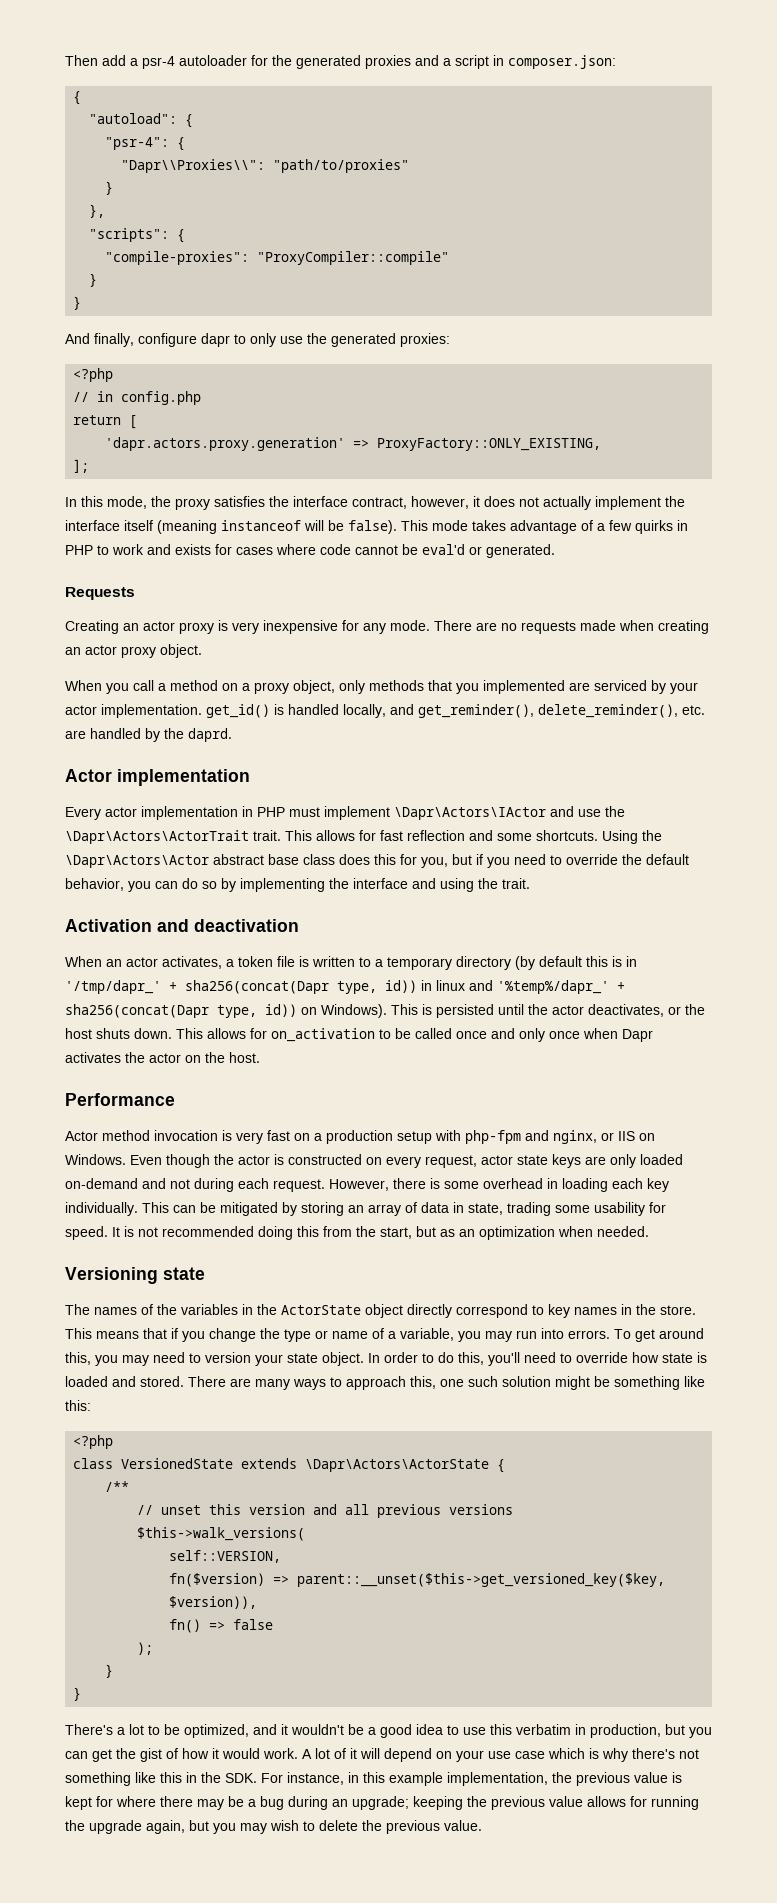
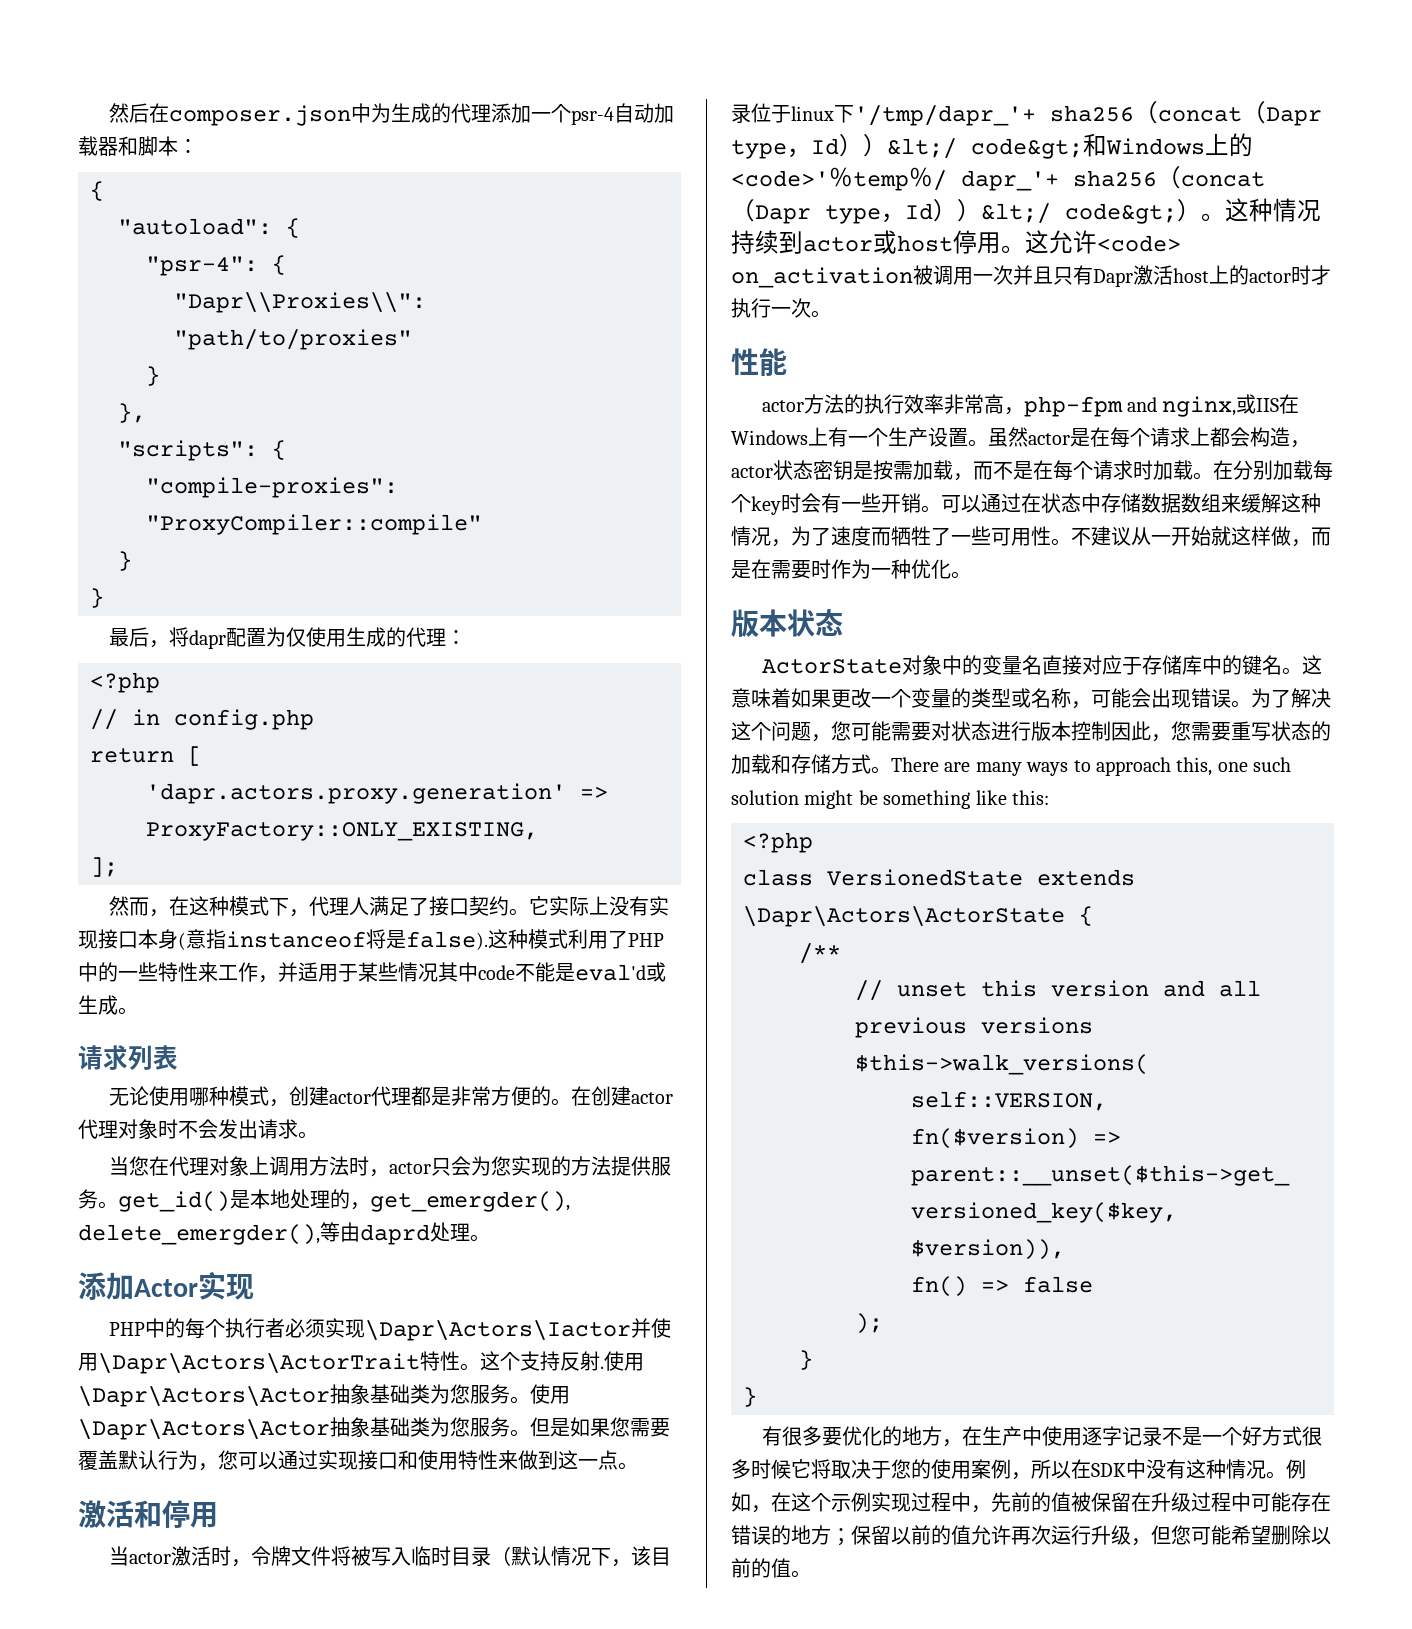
- Then add a psr-4 autoloader for the generated proxies and a script in composer.json:
+ 然后在composer.json中为生成的代理添加一个psr-4自动加载器和脚本：
- And finally, configure dapr to only use the generated proxies:
+ 最后，将dapr配置为仅使用生成的代理：
- In this mode, the proxy satisfies the interface contract, however, it does not actually implement the interface itself (meaning instanceof will be false). This mode takes advantage of a few quirks in PHP to work and exists for cases where code cannot be eval'd or generated.
- Requests
- Creating an actor proxy is very inexpensive for any mode. There are no requests made when creating an actor proxy object.
- When you call a method on a proxy object, only methods that you implemented are serviced by your actor implementation. get_id() is handled locally, and get_reminder(), delete_reminder(), etc. are handled by the daprd.
- Actor implementation
- Every actor implementation in PHP must implement \Dapr\Actors\IActor and use the \Dapr\Actors\ActorTrait trait. This allows for fast reflection and some shortcuts. Using the \Dapr\Actors\Actor abstract base class does this for you, but if you need to override the default behavior, you can do so by implementing the interface and using the trait.
- Activation and deactivation
- When an actor activates, a token file is written to a temporary directory (by default this is in '/tmp/dapr_' + sha256(concat(Dapr type, id)) in linux and '%temp%/dapr_' + sha256(concat(Dapr type, id)) on Windows). This is persisted until the actor deactivates, or the host shuts down. This allows for on_activation to be called once and only once when Dapr activates the actor on the host.
- Performance
- Actor method invocation is very fast on a production setup with php-fpm and nginx, or IIS on Windows. Even though the actor is constructed on every request, actor state keys are only loaded on-demand and not during each request. However, there is some overhead in loading each key individually. This can be mitigated by storing an array of data in state, trading some usability for speed. It is not recommended doing this from the start, but as an optimization when needed.
- Versioning state
- The names of the variables in the ActorState object directly correspond to key names in the store. This means that if you change the type or name of a variable, you may run into errors. To get around this, you may need to version your state object. In order to do this, you'll need to override how state is loaded and stored.
+ 然而，在这种模式下，代理人满足了接口契约。它实际上没有实现接口本身(意指instanceof将是false).这种模式利用了PHP中的一些特性来工作，并适用于某些情况其中code不能是eval'd或生成。
+ 请求列表
+ 无论使用哪种模式，创建actor代理都是非常方便的。在创建actor代理对象时不会发出请求。
+ 当您在代理对象上调用方法时，actor只会为您实现的方法提供服务。get_id()是本地处理的，get_emergder(), delete_emergder(),等由daprd处理。
+ 添加Actor实现
+ PHP中的每个执行者必须实现\Dapr\Actors\Iactor并使用\Dapr\Actors\ActorTrait特性。这个支持反射.使用\Dapr\Actors\Actor抽象基础类为您服务。使用\Dapr\Actors\Actor抽象基础类为您服务。但是如果您需要覆盖默认行为，您可以通过实现接口和使用特性来做到这一点。
+ 激活和停用
+ 当actor激活时，令牌文件将被写入临时目录（默认情况下，该目录位于linux下'/tmp/dapr_'+ sha256（concat（Dapr type，Id））&lt;/ code&gt;和Windows上的<code>'％temp％/ dapr_'+ sha256（concat（Dapr type，Id））&lt;/ code&gt;）。这种情况持续到actor或host停用。这允许<code> on_activation被调用一次并且只有Dapr激活host上的actor时才执行一次。
+ 性能
+ actor方法的执行效率非常高，php-fpm and nginx,或IIS在Windows上有一个生产设置。虽然actor是在每个请求上都会构造，actor状态密钥是按需加载，而不是在每个请求时加载。在分别加载每个key时会有一些开销。可以通过在状态中存储数据数组来缓解这种情况，为了速度而牺牲了一些可用性。不建议从一开始就这样做，而是在需要时作为一种优化。
+ 版本状态
+ ActorState对象中的变量名直接对应于存储库中的键名。这意味着如果更改一个变量的类型或名称，可能会出现错误。为了解决这个问题，您可能需要对状态进行版本控制因此，您需要重写状态的加载和存储方式。
- There's a lot to be optimized, and it wouldn't be a good idea to use this verbatim in production, but you can get the gist of how it would work. A lot of it will depend on your use case which is why there's not something like this in the SDK. For instance, in this example implementation, the previous value is kept for where there may be a bug during an upgrade; keeping the previous value allows for running the upgrade again, but you may wish to delete the previous value.
+ 有很多要优化的地方，在生产中使用逐字记录不是一个好方式很多时候它将取决于您的使用案例，所以在SDK中没有这种情况。例如，在这个示例实现过程中，先前的值被保留在升级过程中可能存在错误的地方；保留以前的值允许再次运行升级，但您可能希望删除以前的值。

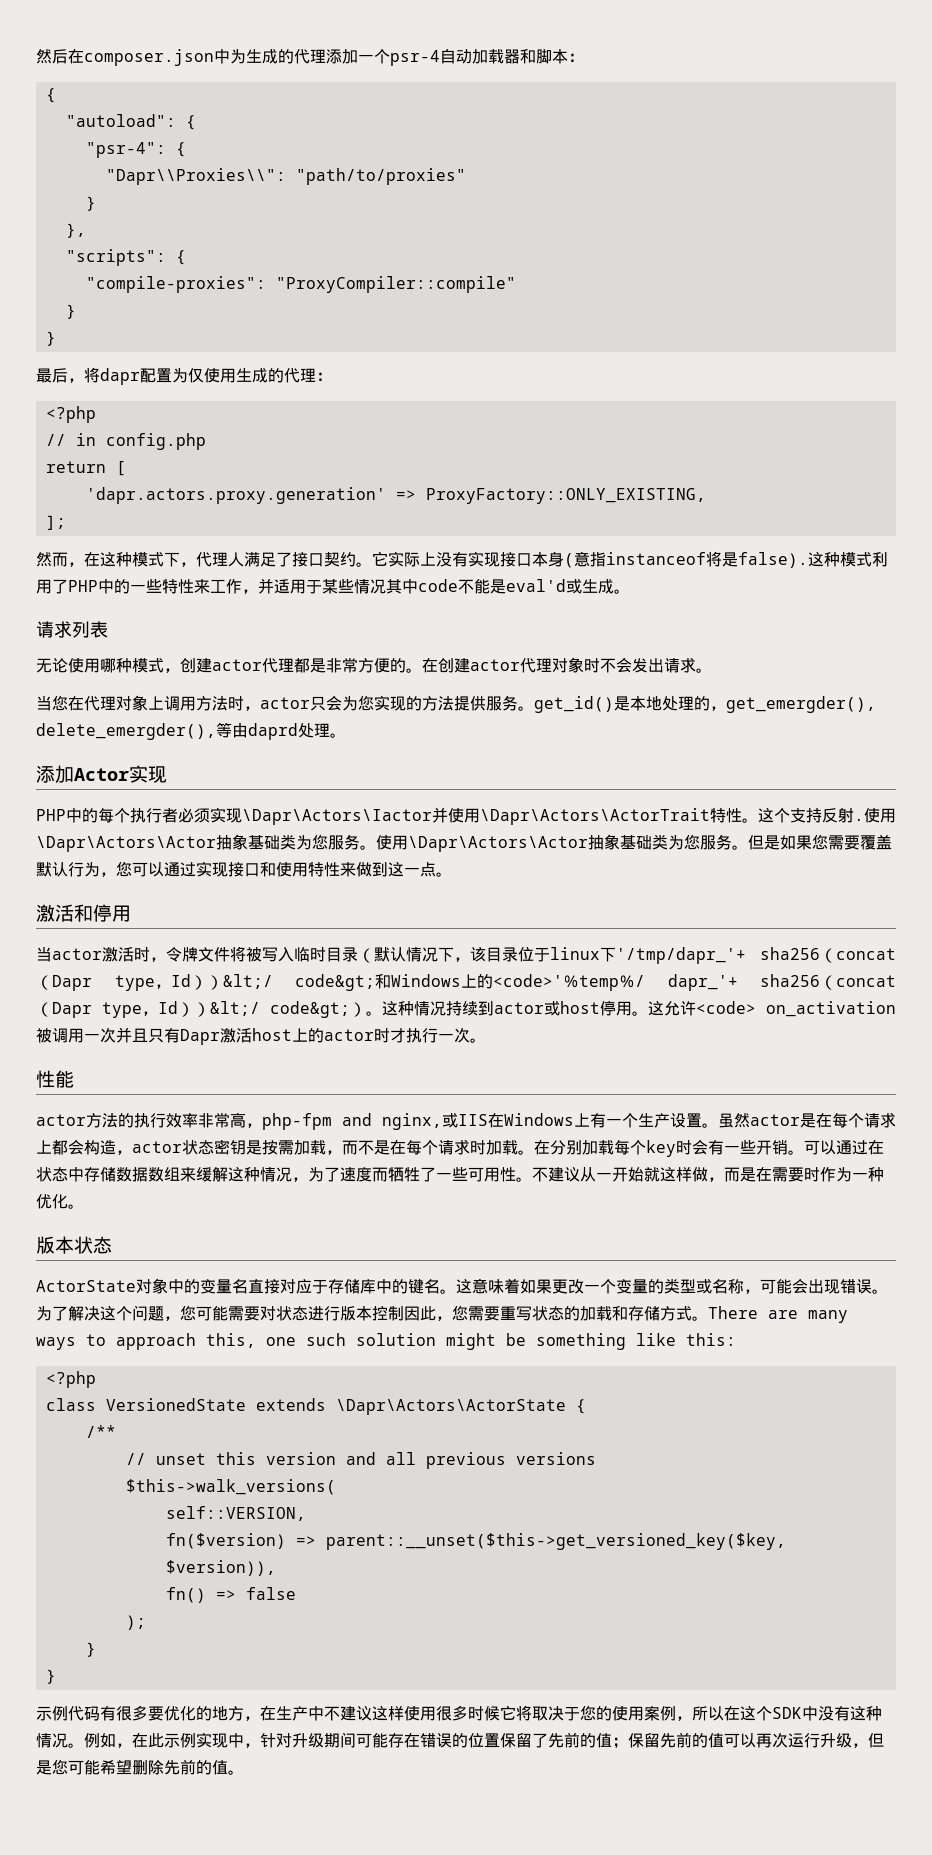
- 有很多要优化的地方，在生产中使用逐字记录不是一个好方式很多时候它将取决于您的使用案例，所以在SDK中没有这种情况。
+ 示例代码有很多要优化的地方，在生产中不建议这样使用很多时候它将取决于您的使用案例，所以在这个SDK中没有这种情况。
- 例如，在这个示例实现过程中，先前的值被保留在升级过程中可能存在错误的地方；保留以前的值允许再次运行升级，但您可能希望删除以前的值。
+ 例如，在此示例实现中，针对升级期间可能存在错误的位置保留了先前的值；保留先前的值可以再次运行升级，但是您可能希望删除先前的值。

